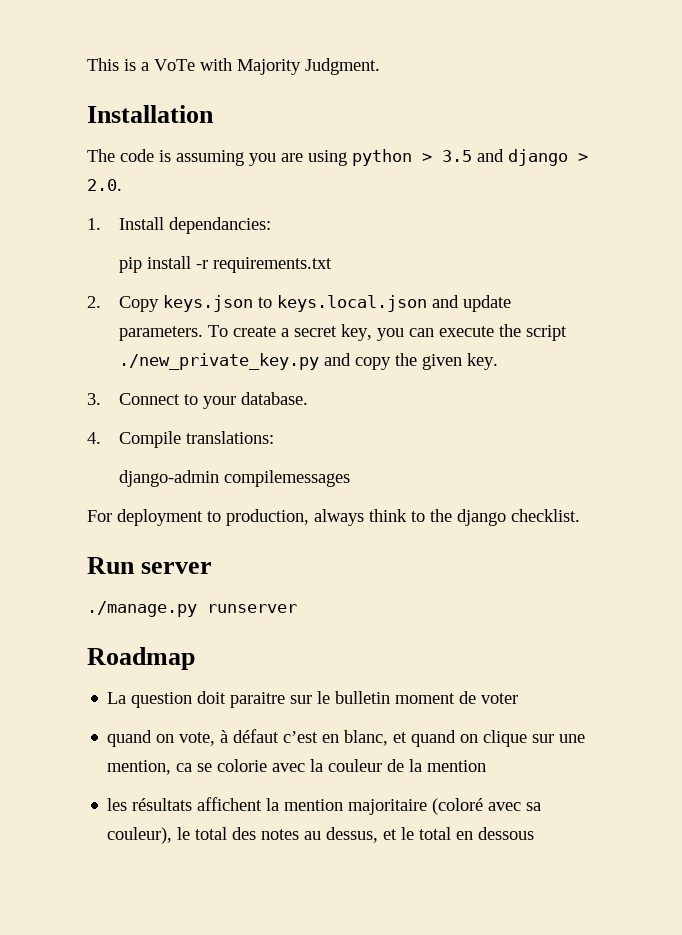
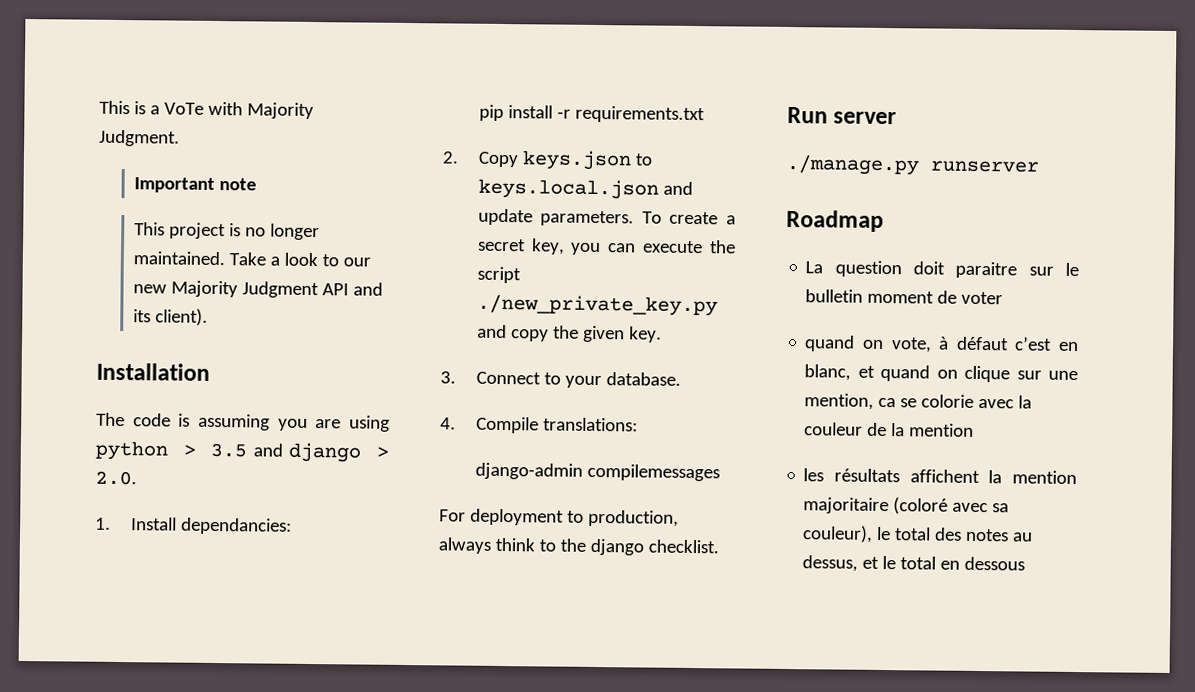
+ Important note
+ This project is no longer maintained. Take a look to our new Majority Judgment API and its client).

